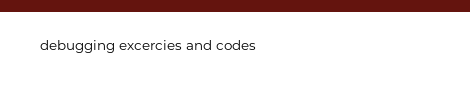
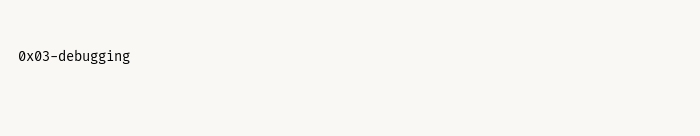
- debugging excercies and codes
+ 0x03-debugging

